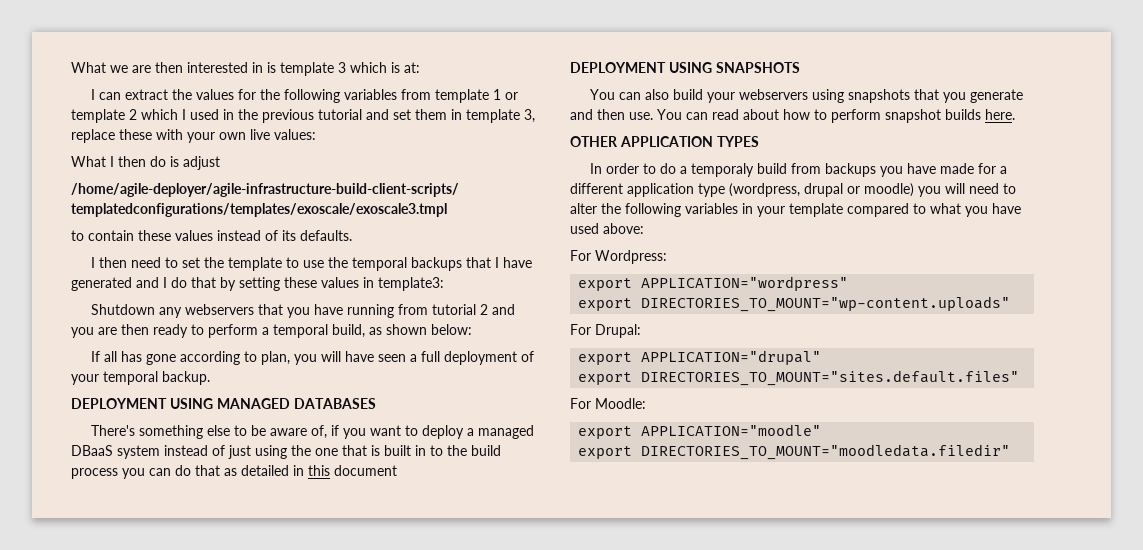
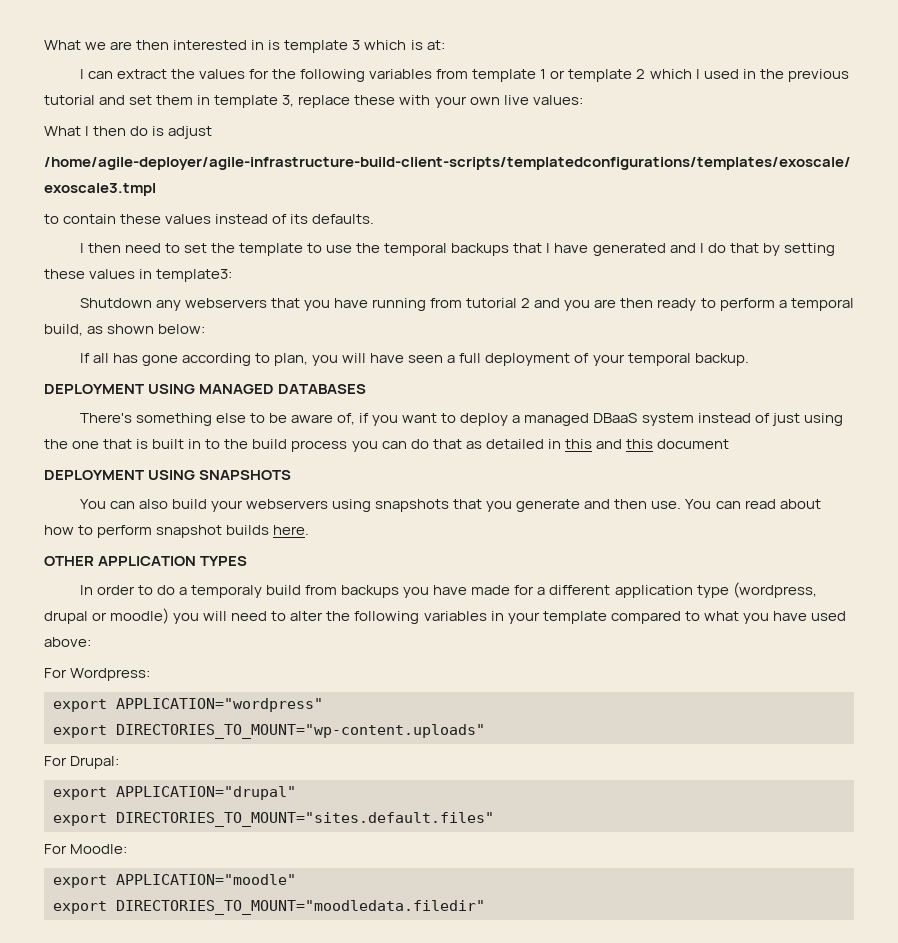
- There's something else to be aware of, if you want to deploy a managed DBaaS system instead of just using the one that is built in to the build process you can do that as detailed in this document
+ There's something else to be aware of, if you want to deploy a managed DBaaS system instead of just using the one that is built in to the build process you can do that as detailed in this and this document

